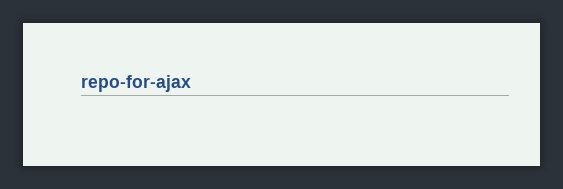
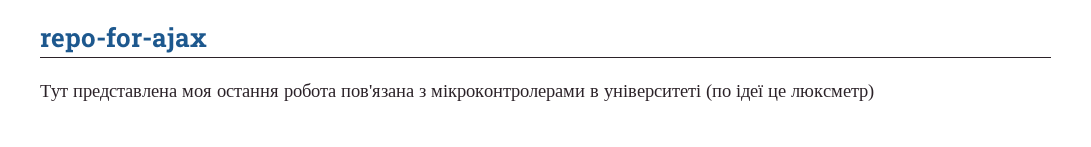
+ Тут представлена моя остання робота пов'язана з мікроконтролерами в університеті (по ідеї це люксметр)

